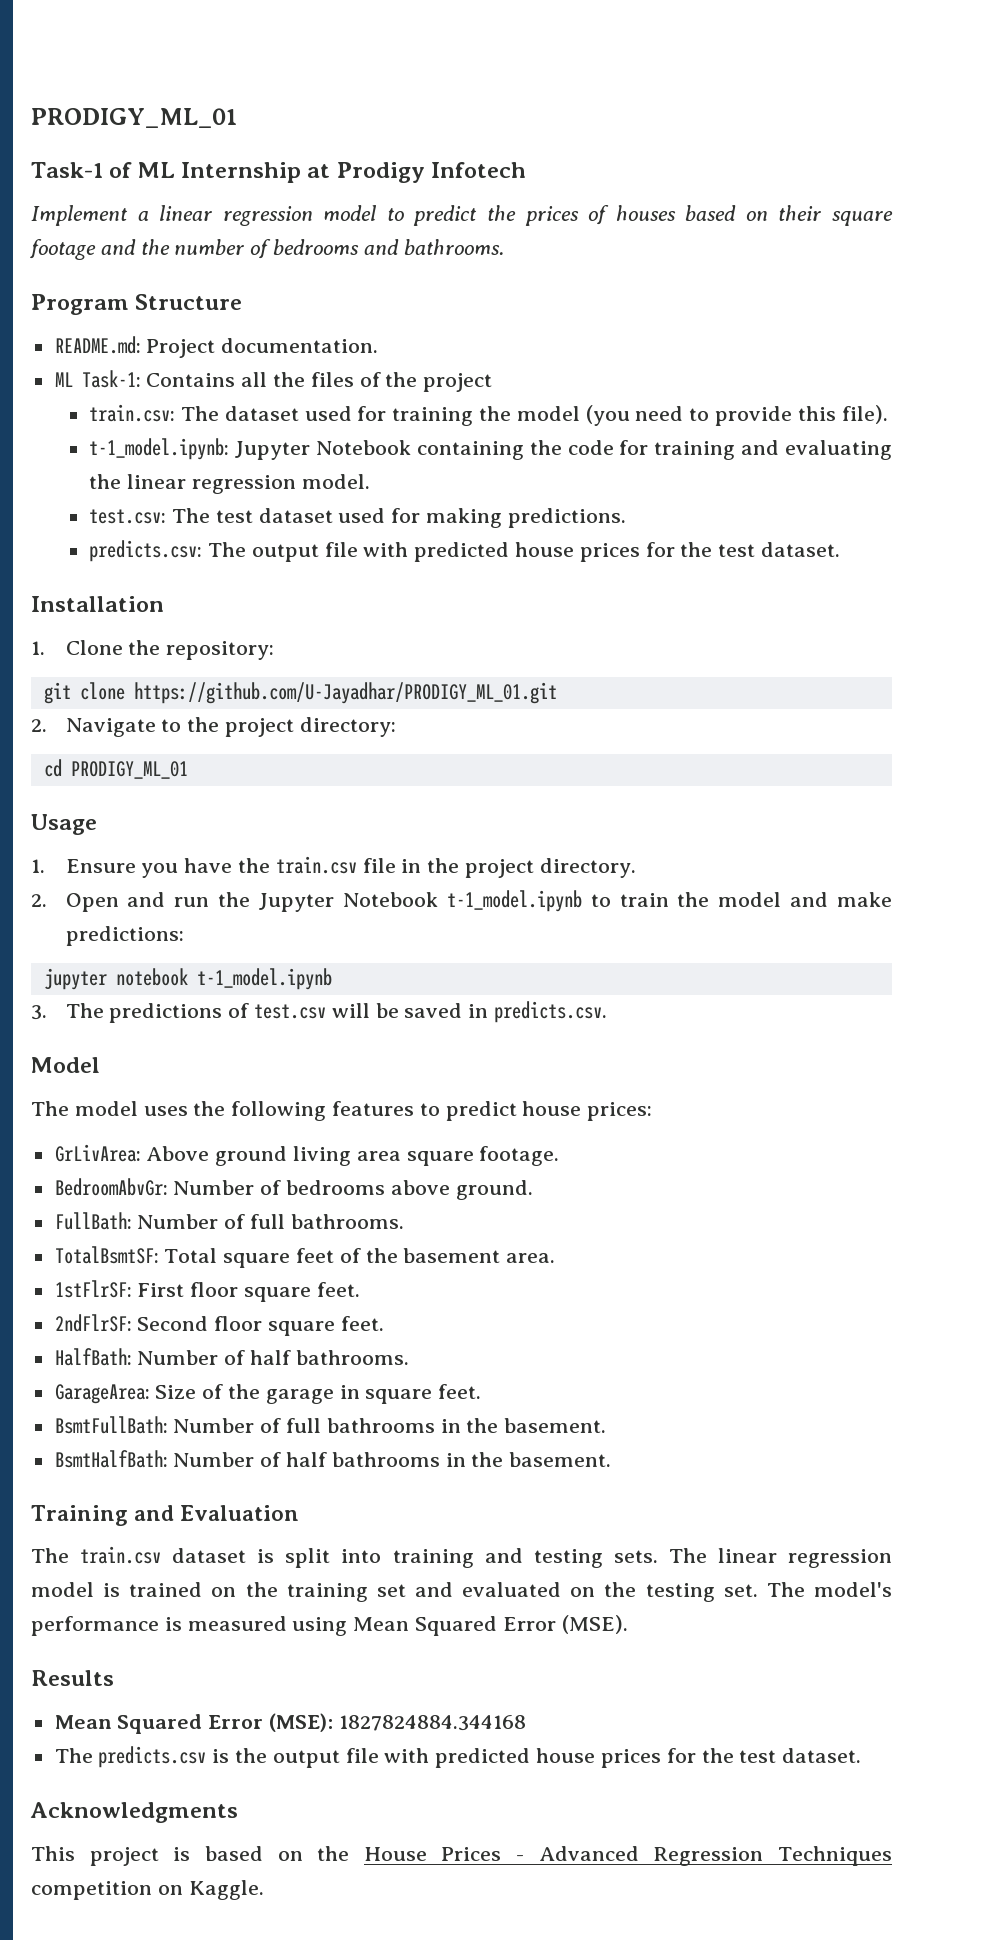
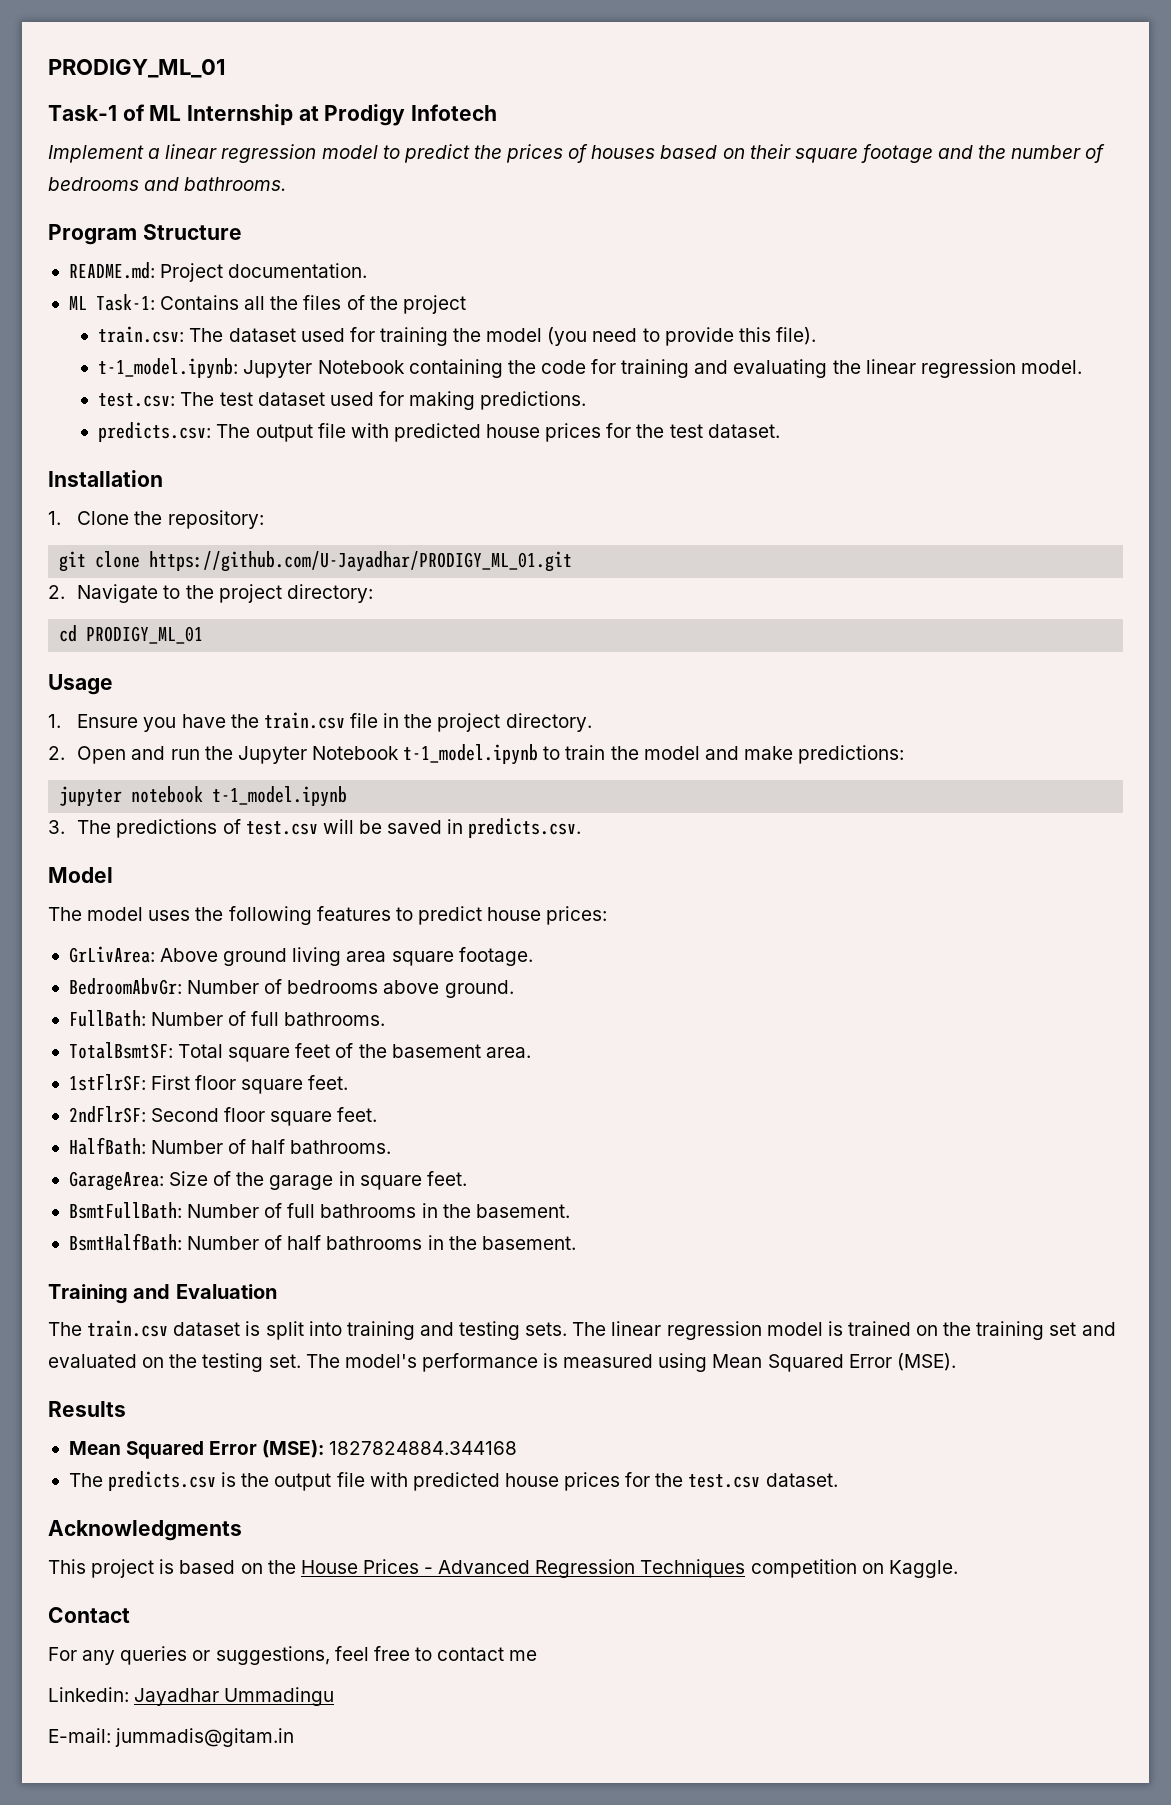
- The predicts.csv is the output file with predicted house prices for the test dataset.
+ The predicts.csv is the output file with predicted house prices for the test.csv dataset.
+ Contact
+ For any queries or suggestions, feel free to contact me
+ Linkedin: Jayadhar Ummadingu
+ E-mail: jummadis@gitam.in

